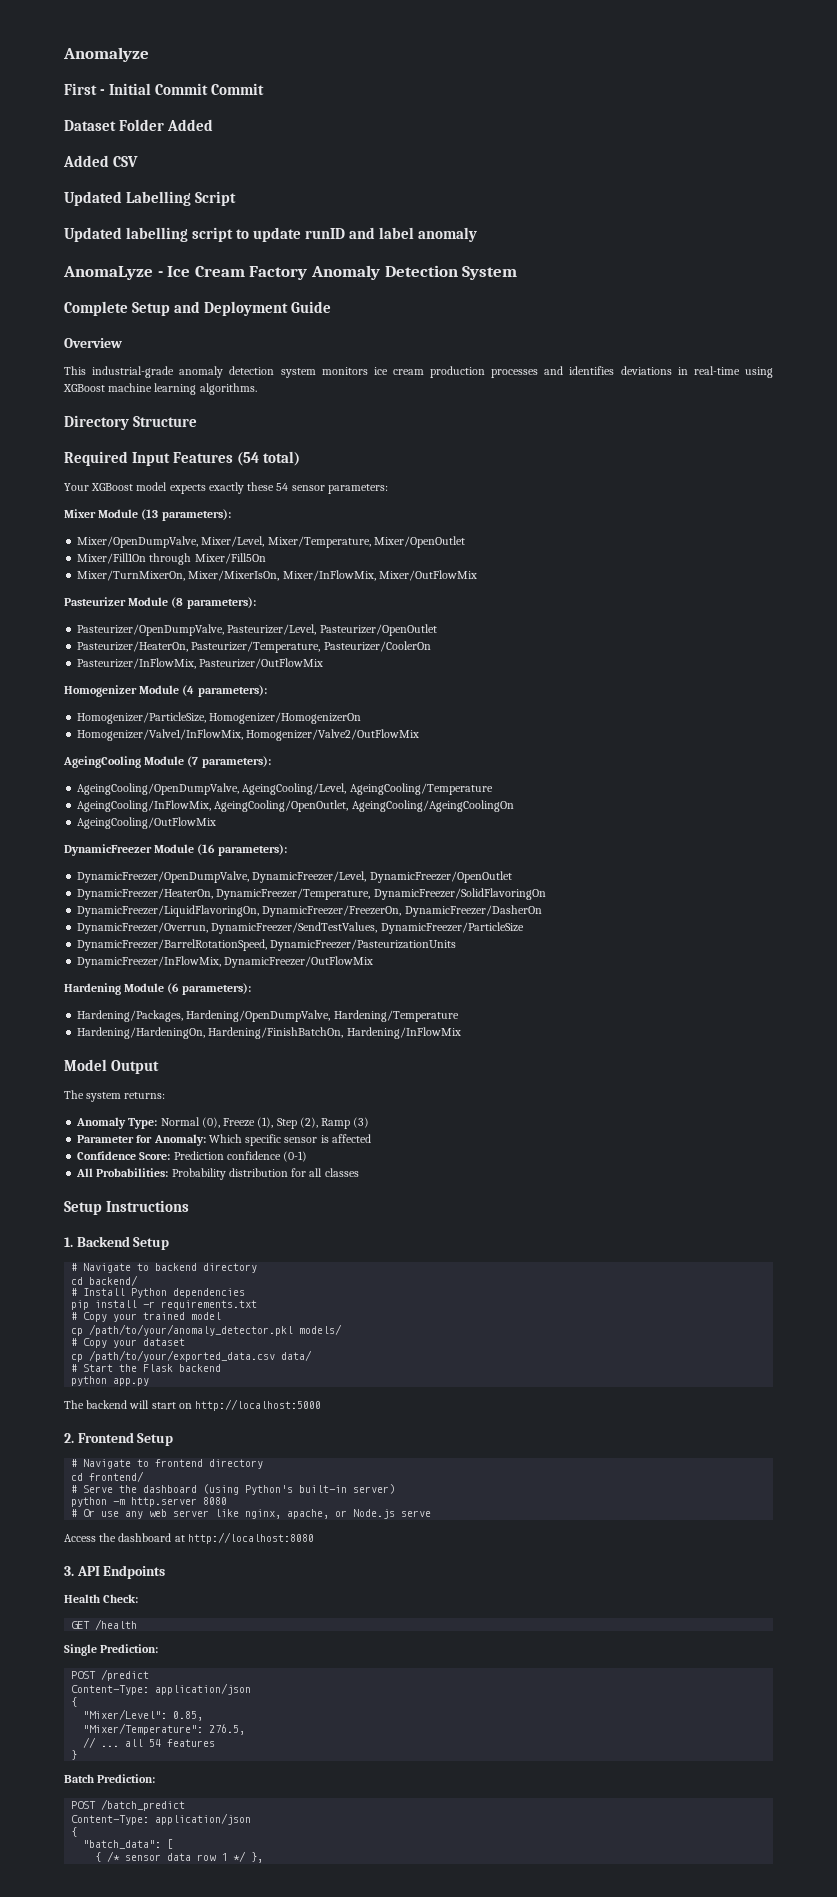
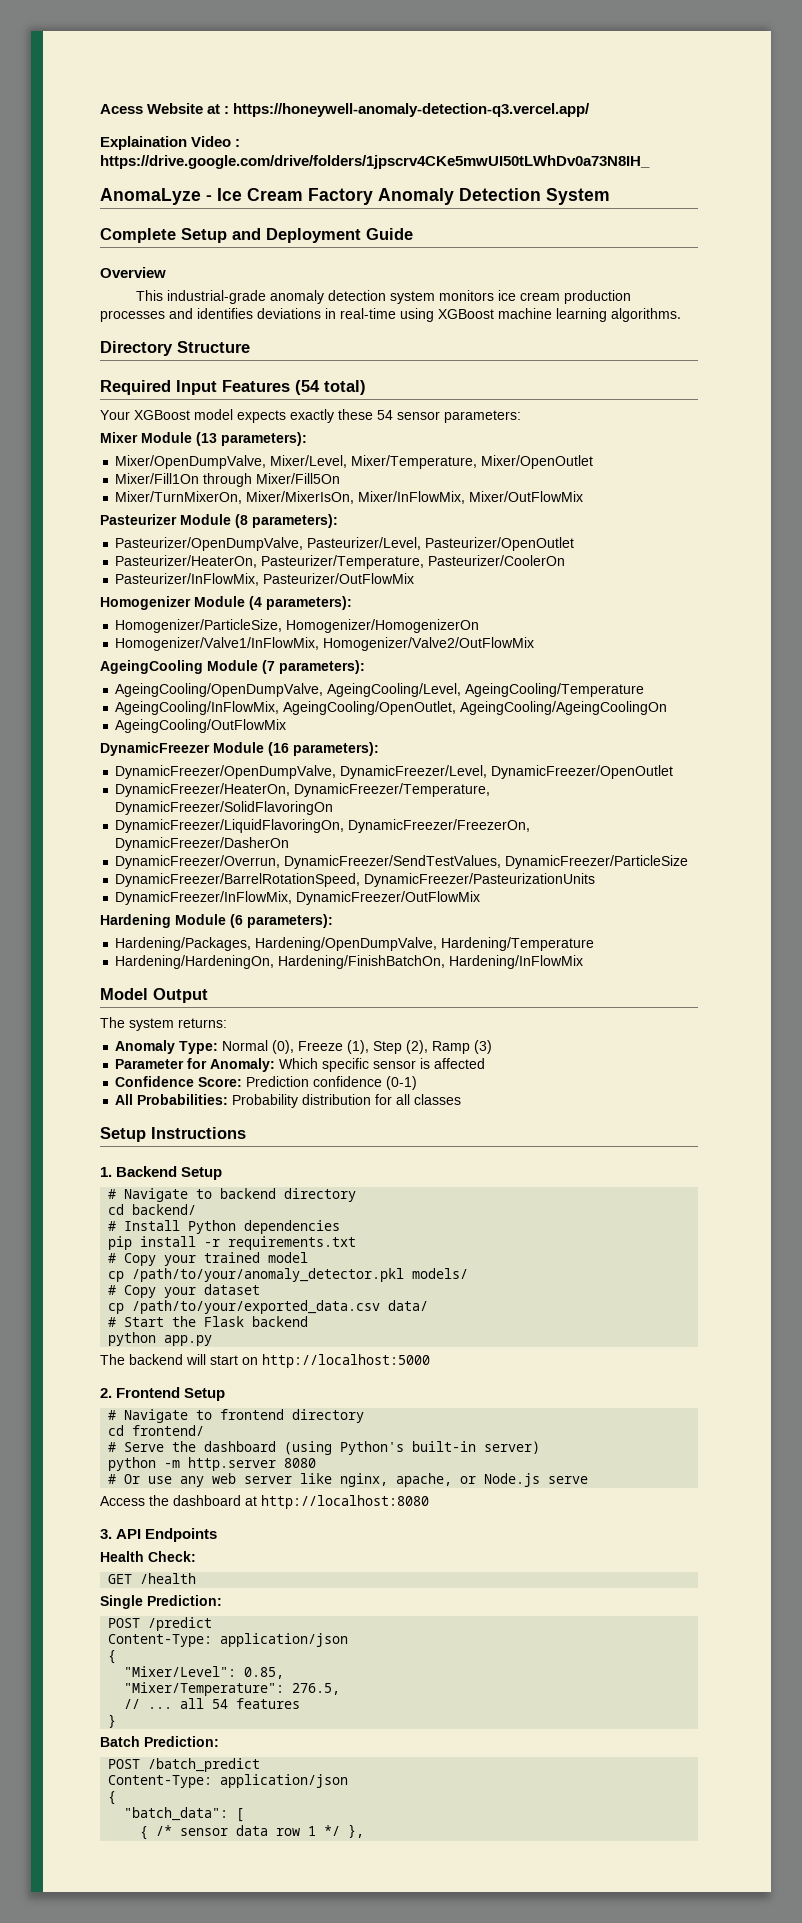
- Anomalyze
- First - Initial Commit Commit
- Dataset Folder Added
- Added CSV
- Updated Labelling Script
- Updated labelling script to update runID and label anomaly
+ Acess Website at : https://honeywell-anomaly-detection-q3.vercel.app/
+ Explaination Video : https://drive.google.com/drive/folders/1jpscrv4CKe5mwUI50tLWhDv0a73N8IH_

